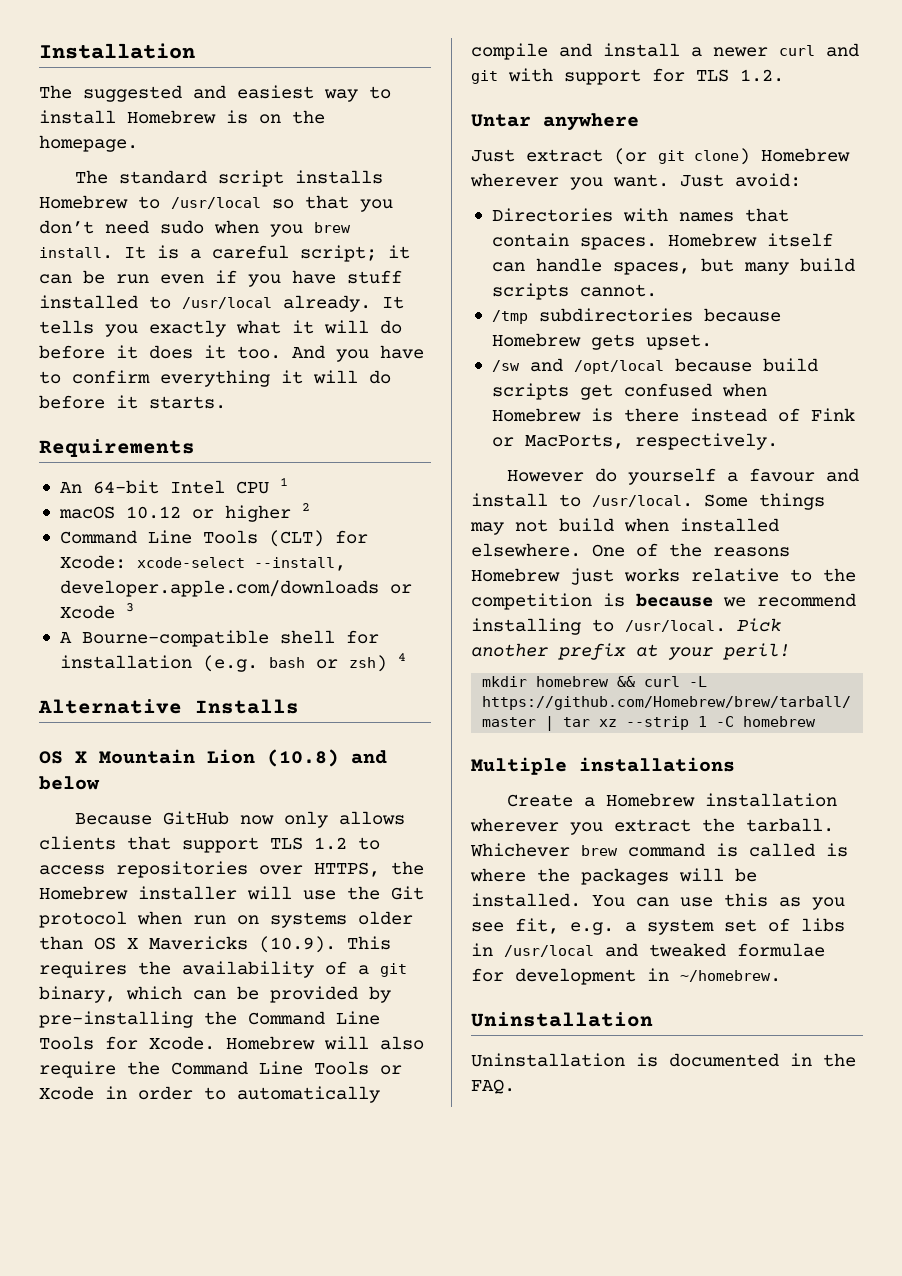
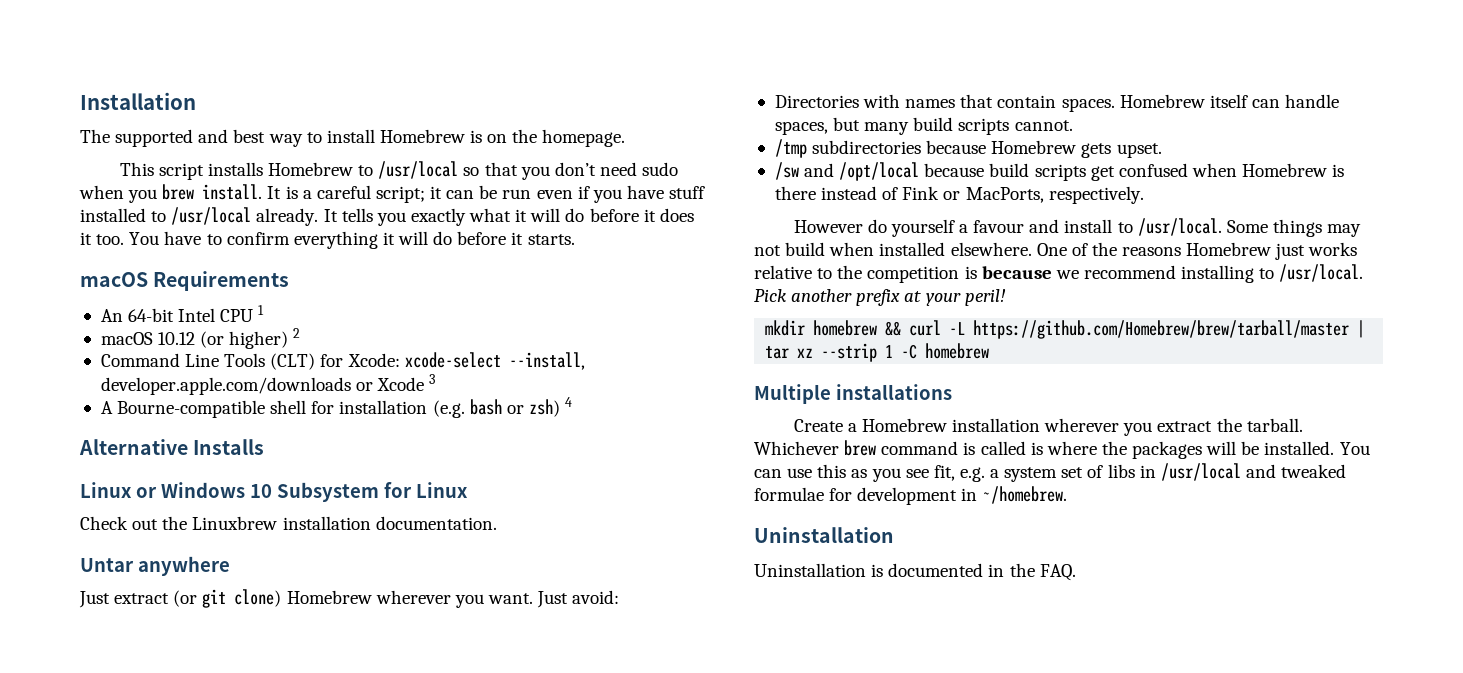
- The suggested and easiest way to install Homebrew is on the homepage.
+ The supported and best way to install Homebrew is on the homepage.
- The standard script installs Homebrew to /usr/local so that you don’t need sudo when you brew install.
+ This script installs Homebrew to /usr/local so that you don’t need sudo when you brew install.
- And you have to confirm everything it will do before it starts.
+ You have to confirm everything it will do before it starts.
- Requirements
+ macOS Requirements
- macOS 10.12 or higher 2
+ macOS 10.12 (or higher) 2
- OS X Mountain Lion (10.8) and below
- Because GitHub now only allows clients that support TLS 1.2 to access repositories over HTTPS, the Homebrew installer will use the Git protocol when run on systems older than OS X Mavericks (10.9). This requires the availability of a git binary, which can be provided by pre-installing the Command Line Tools for Xcode. Homebrew will also require the Command Line Tools or Xcode in order to automatically compile and install a newer curl and git with support for TLS 1.2.
+ Linux or Windows 10 Subsystem for Linux
+ Check out the Linuxbrew installation documentation.

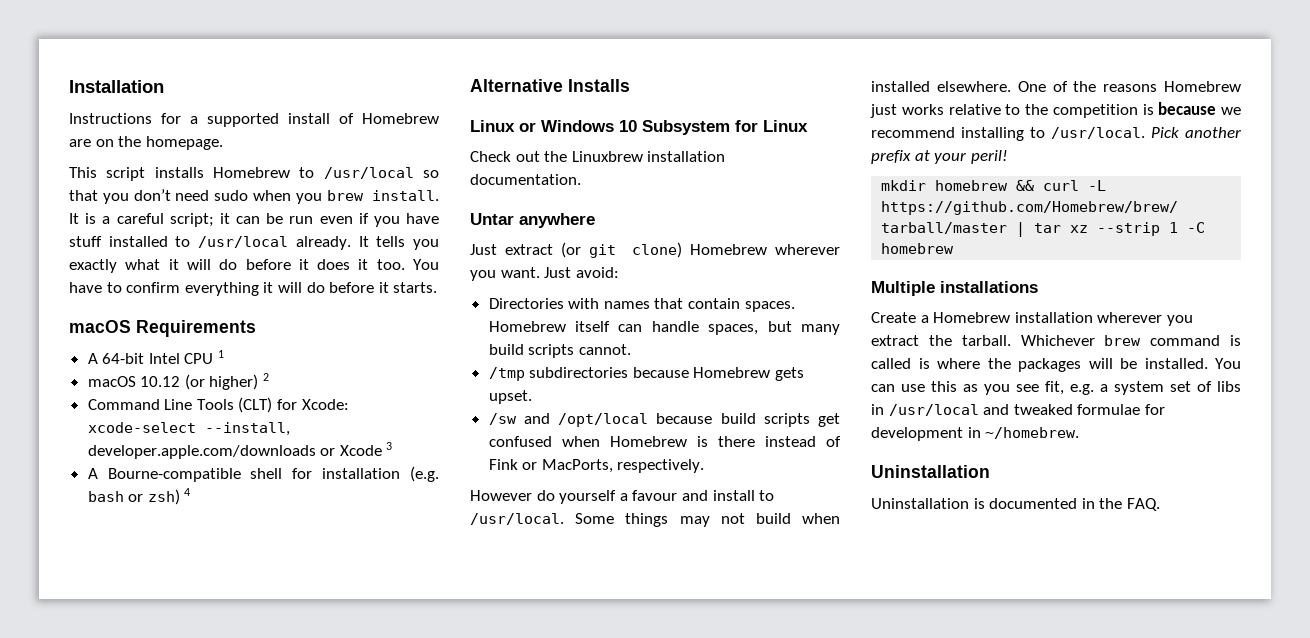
- The supported and best way to install Homebrew is on the homepage.
+ Instructions for a supported install of Homebrew are on the homepage.
- An 64-bit Intel CPU 1
+ A 64-bit Intel CPU 1

